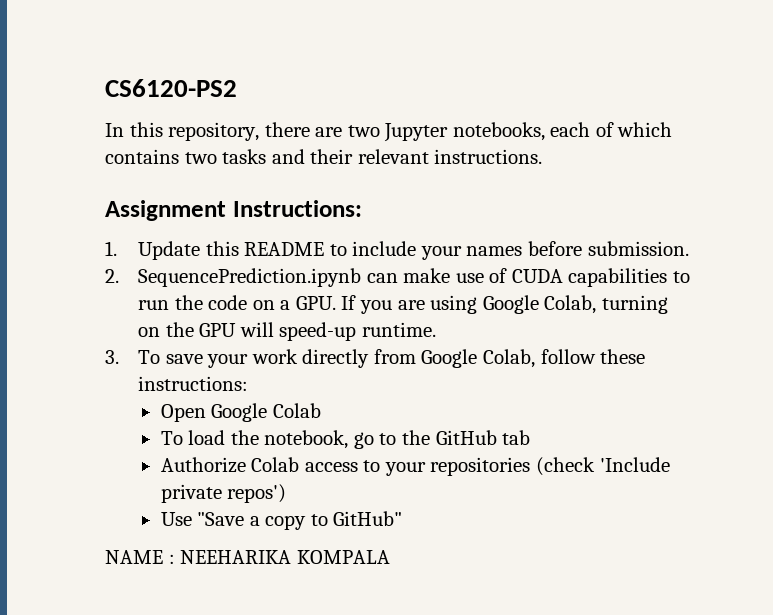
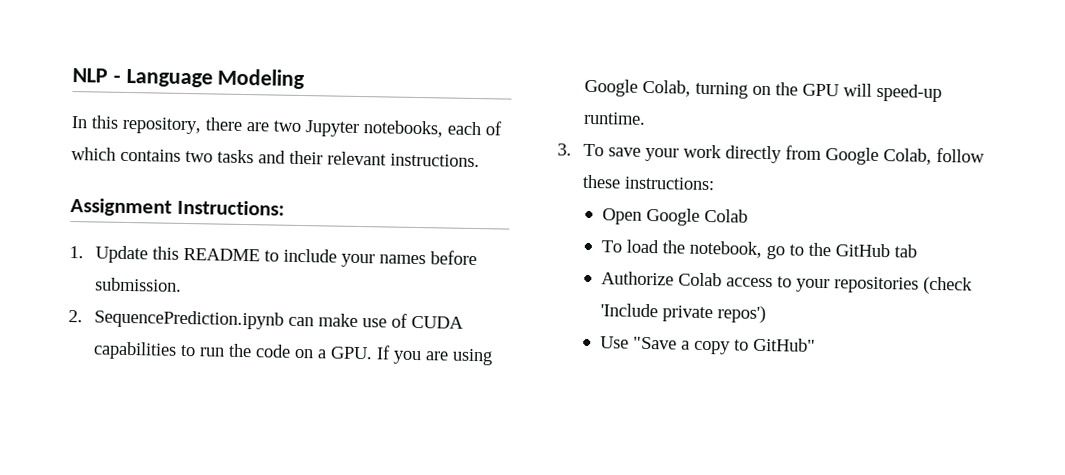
- CS6120-PS2
+ NLP - Language Modeling
- NAME : NEEHARIKA KOMPALA

